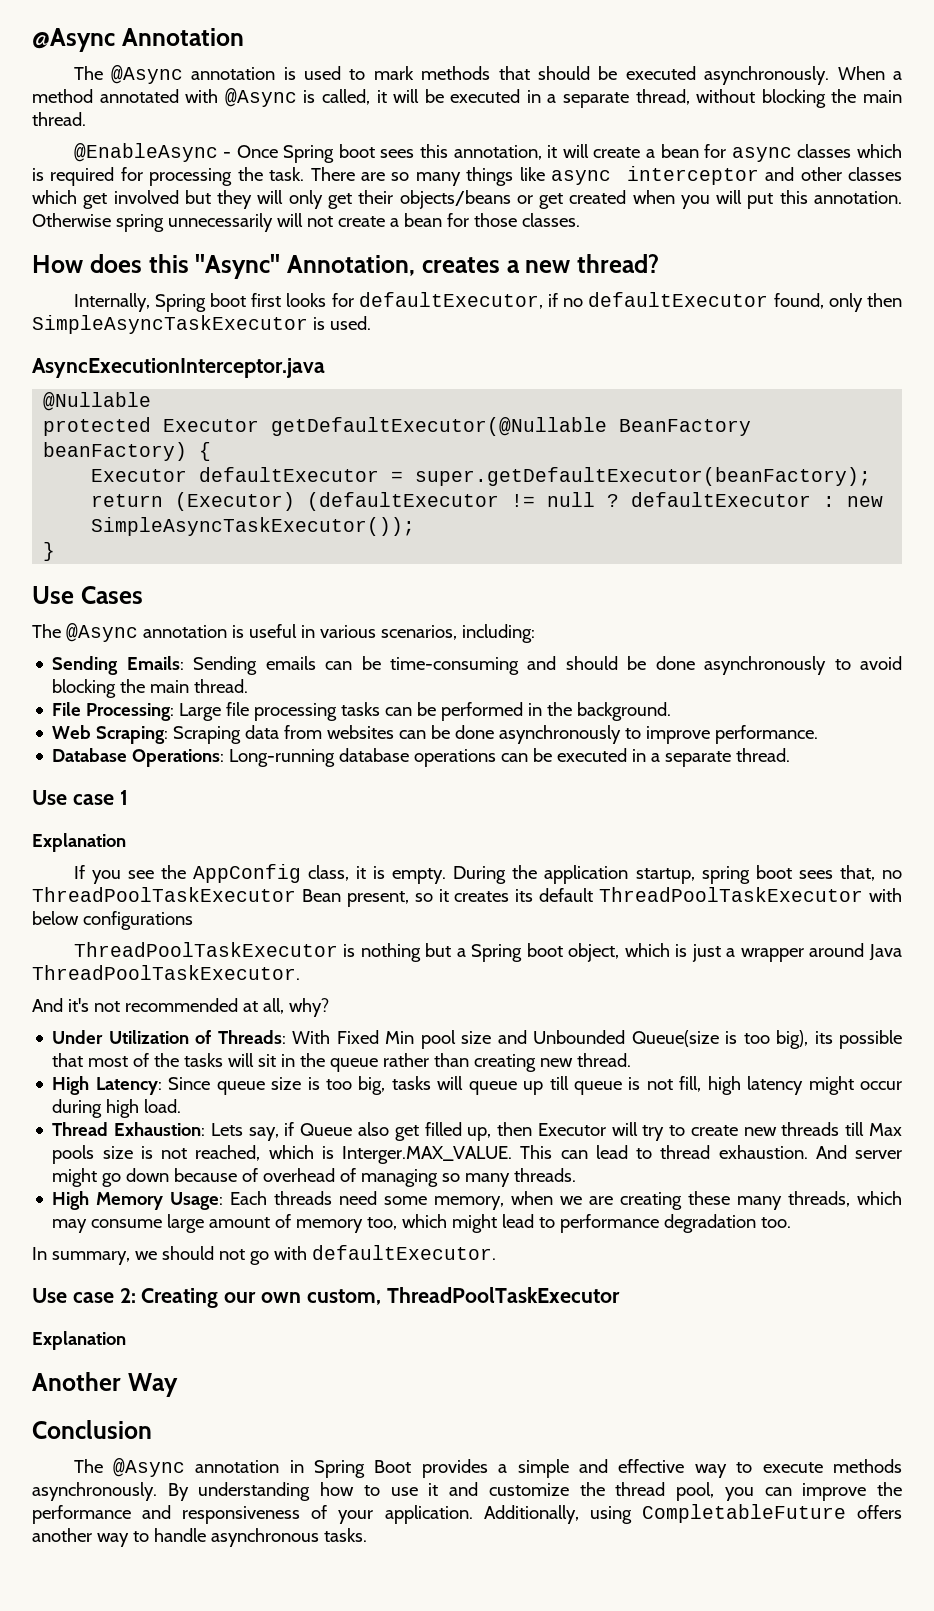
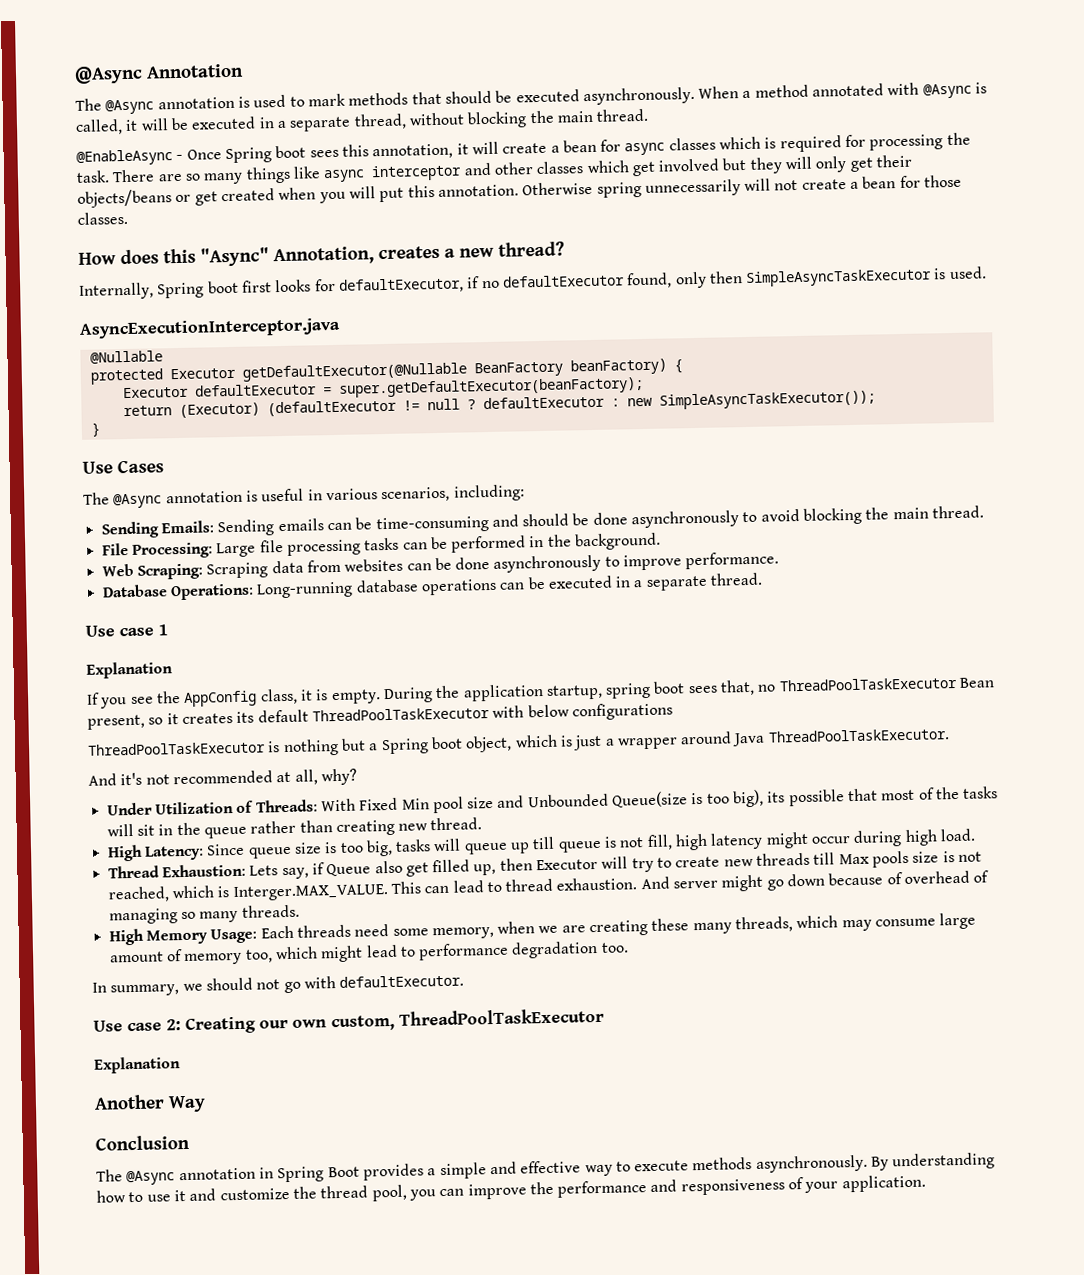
- Additionally, using CompletableFuture offers another way to handle asynchronous tasks.

